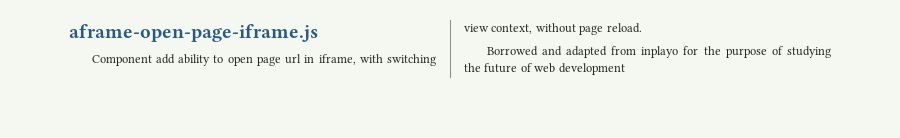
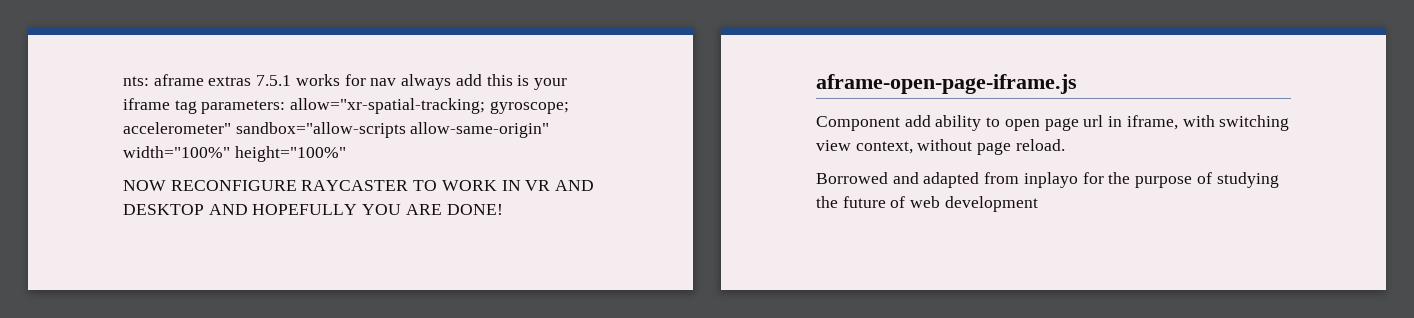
+ nts: aframe extras 7.5.1 works for nav always add this is your iframe tag parameters: allow="xr-spatial-tracking; gyroscope; accelerometer" sandbox="allow-scripts allow-same-origin" width="100%" height="100%"
+ NOW RECONFIGURE RAYCASTER TO WORK IN VR AND DESKTOP AND HOPEFULLY YOU ARE DONE!

